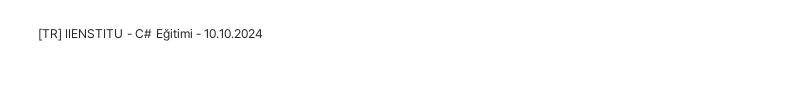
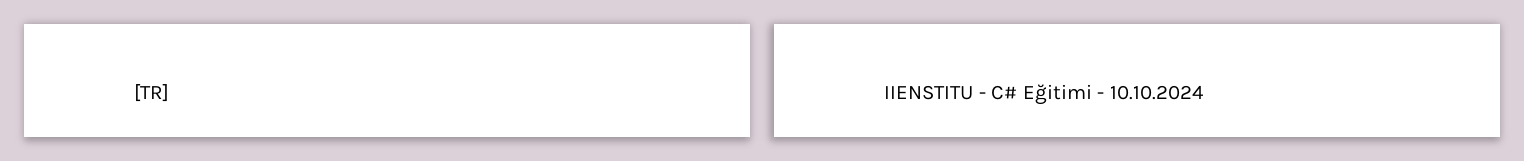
- [TR] IIENSTITU - C# Eğitimi - 10.10.2024
+ [TR]
+ IIENSTITU - C# Eğitimi - 10.10.2024

